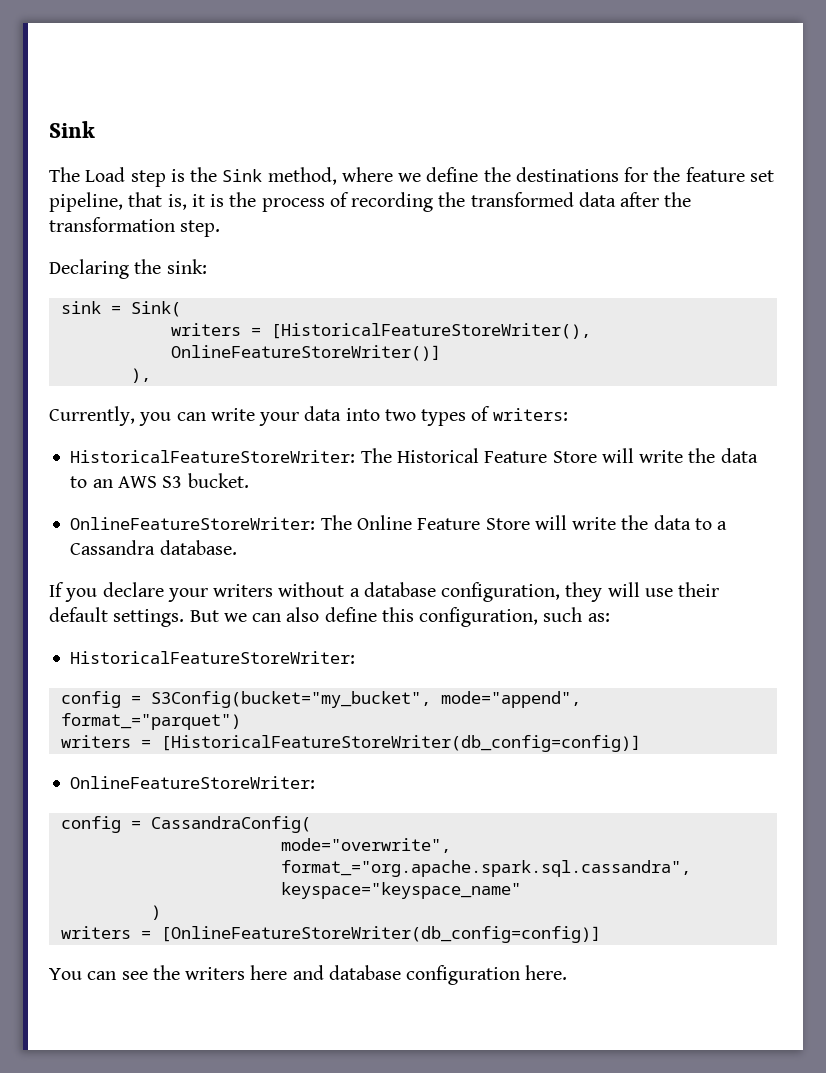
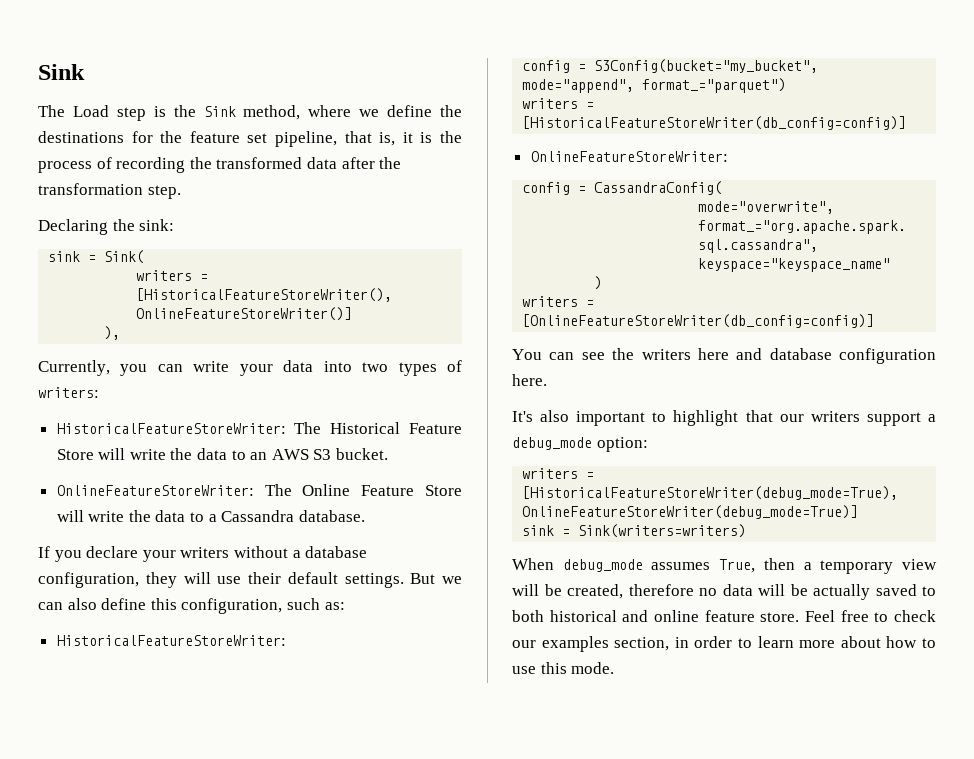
+ It's also important to highlight that our writers support a debug_mode option:
+ writers = [HistoricalFeatureStoreWriter(debug_mode=True), OnlineFeatureStoreWriter(debug_mode=True)]
+ sink = Sink(writers=writers)
+ When debug_mode assumes True, then a temporary view will be created, therefore no data will be actually saved to both historical and online feature store. Feel free to check our examples section, in order to learn more about how to use this mode.

